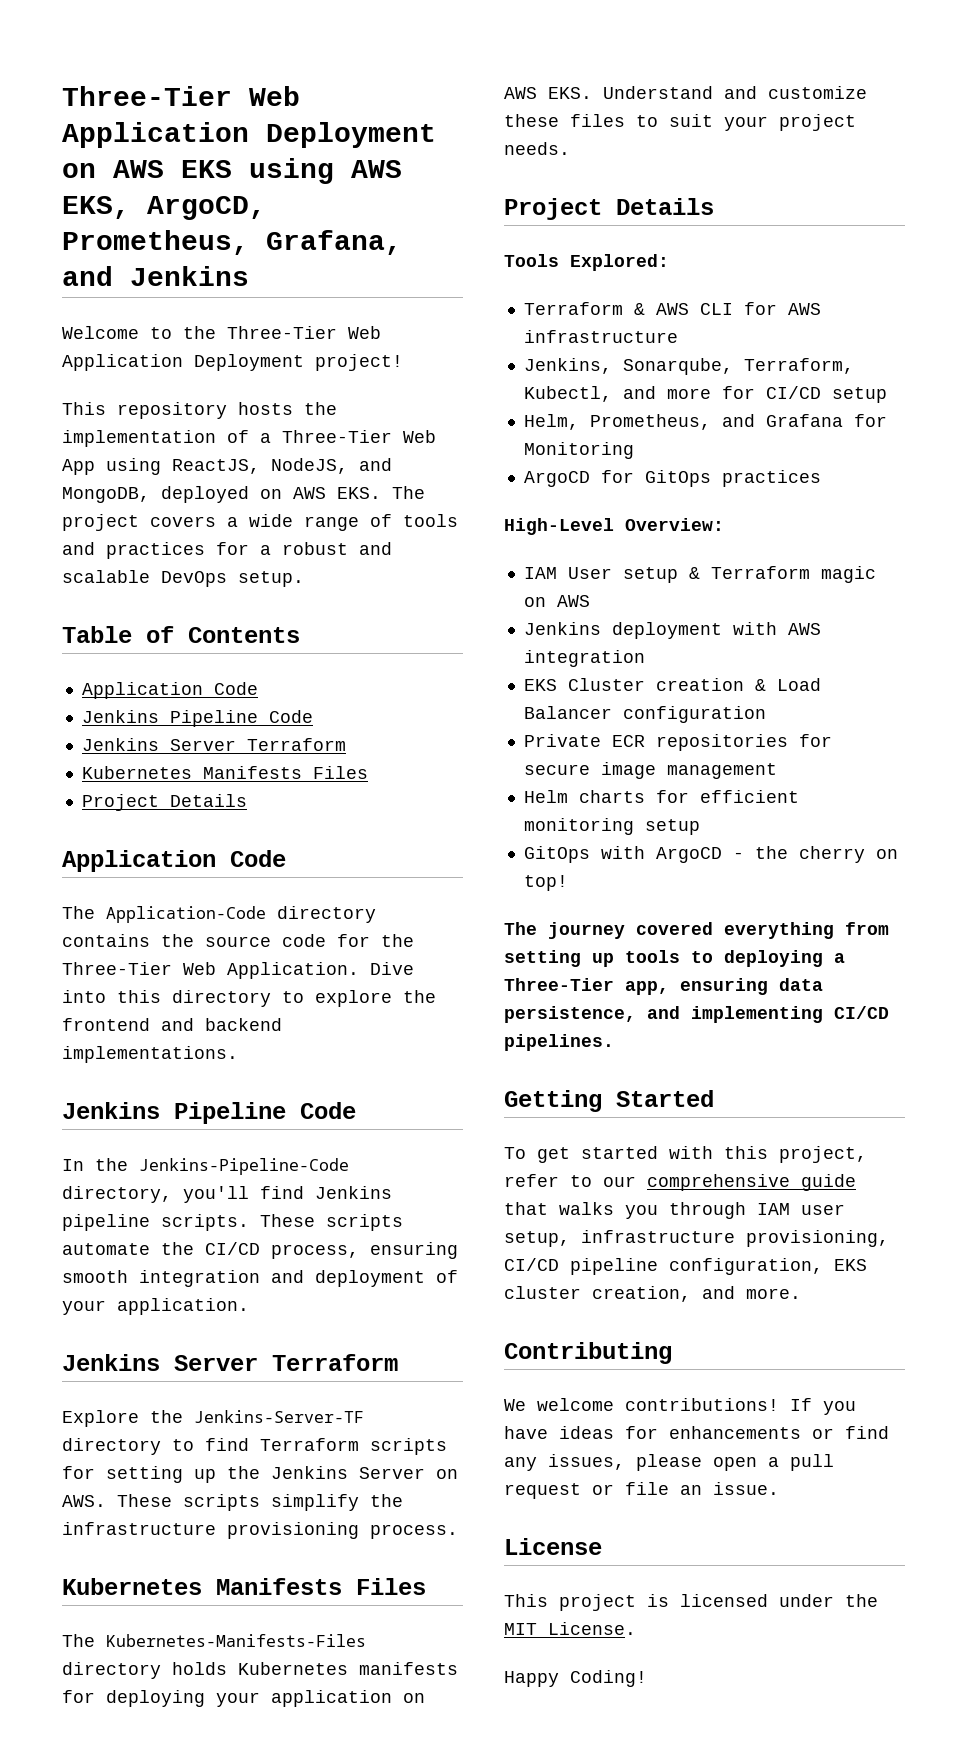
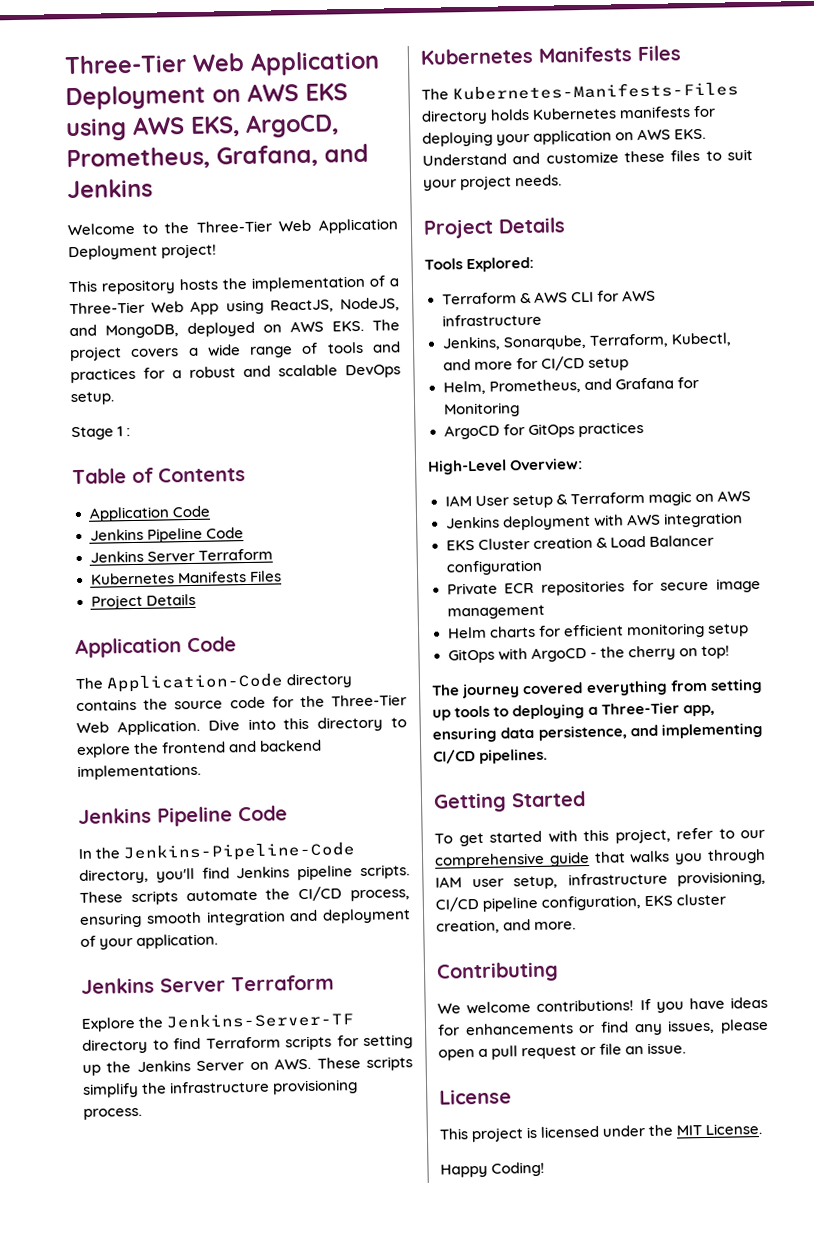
+ Stage 1 :

